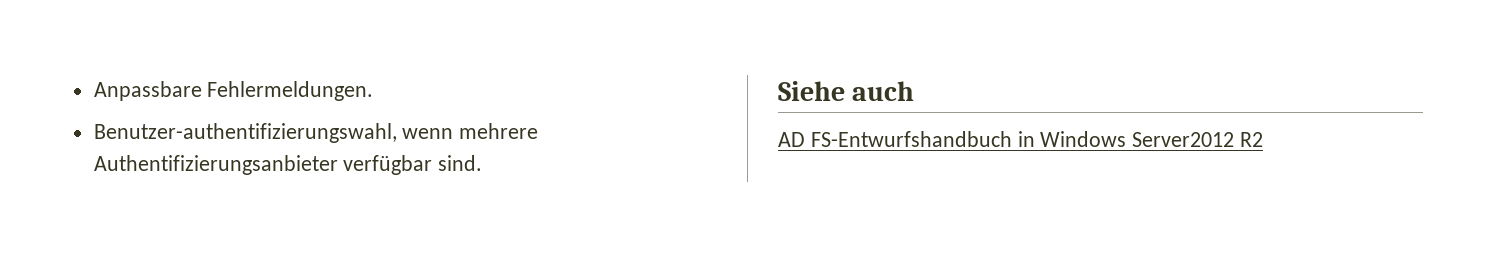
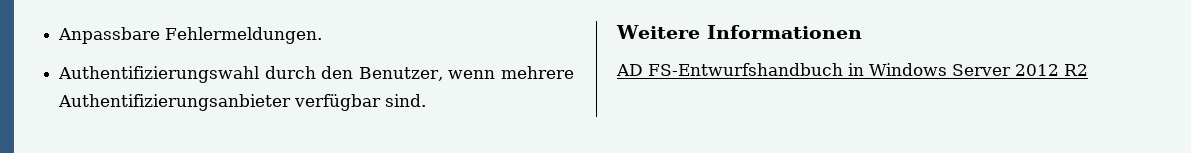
- Benutzer-authentifizierungswahl, wenn mehrere Authentifizierungsanbieter verfügbar sind.
+ Authentifizierungswahl durch den Benutzer, wenn mehrere Authentifizierungsanbieter verfügbar sind.
- Siehe auch
+ Weitere Informationen
- AD FS-Entwurfshandbuch in Windows Server2012 R2
+ AD FS-Entwurfshandbuch in Windows Server 2012 R2

